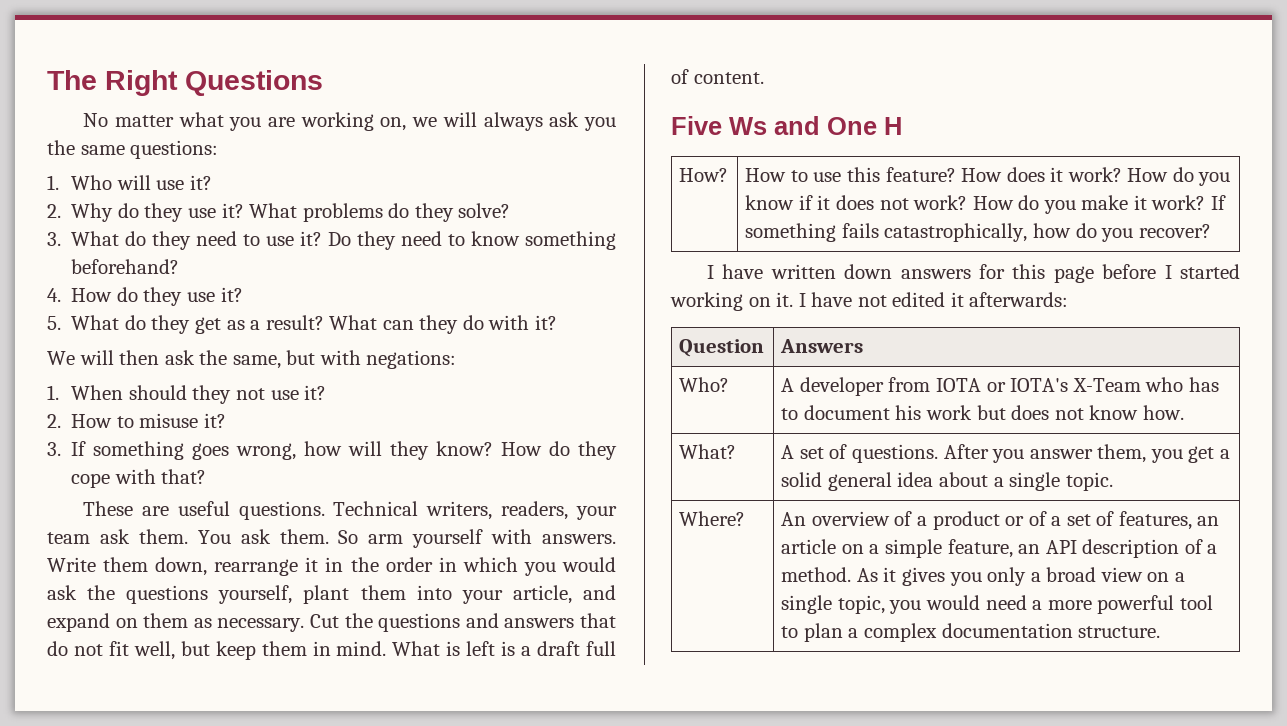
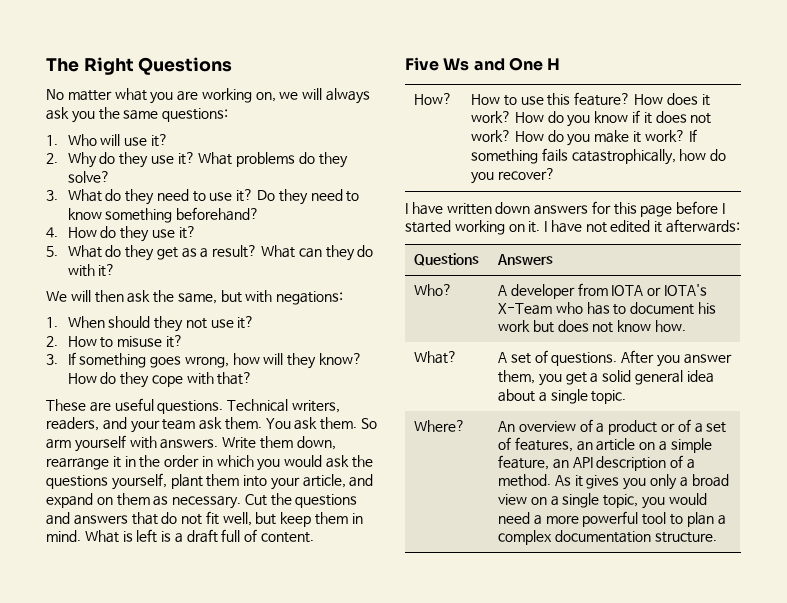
- Technical writers, readers, your team ask them.
+ Technical writers, readers, and your team ask them.
- Question | Answers
+ Questions | Answers

